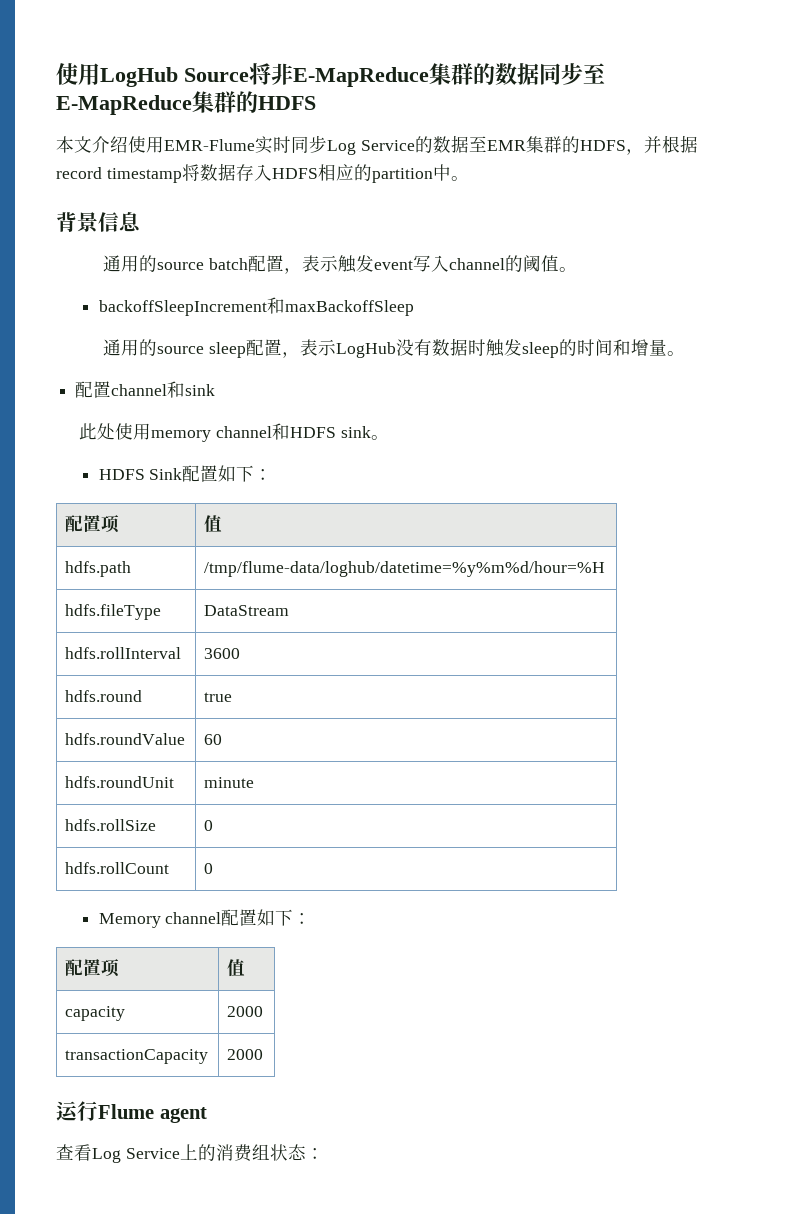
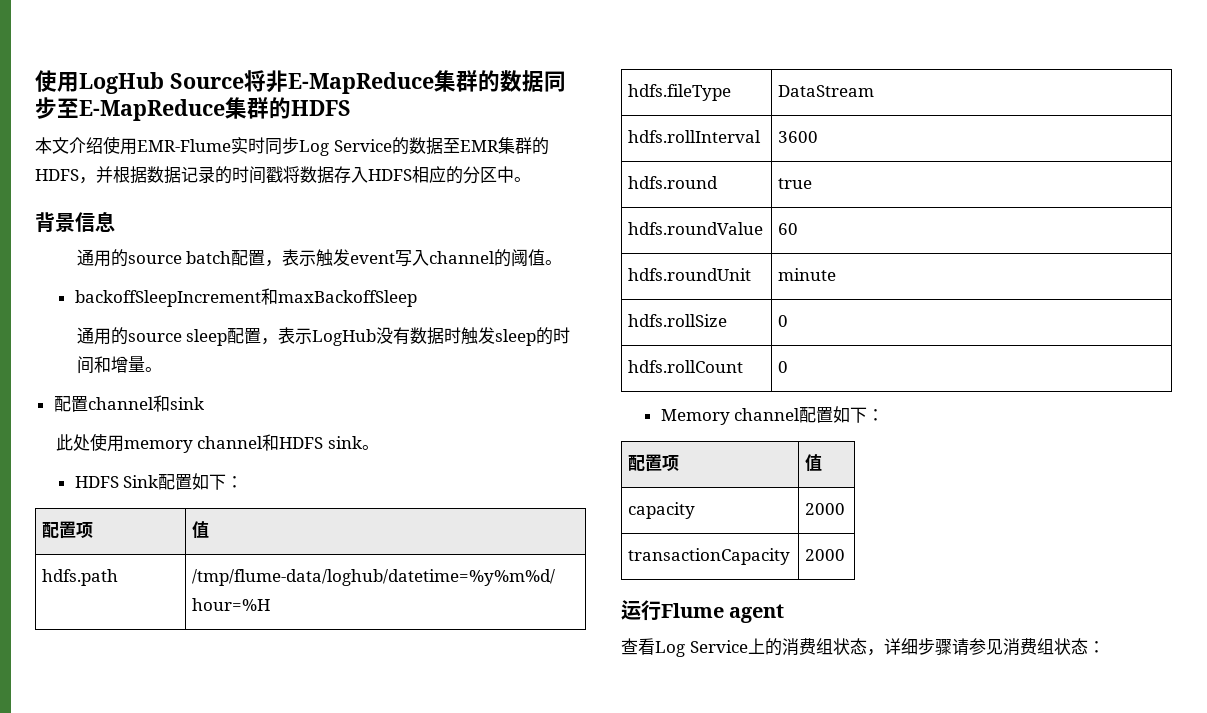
- 本文介绍使用EMR-Flume实时同步Log Service的数据至EMR集群的HDFS，并根据record timestamp将数据存入HDFS相应的partition中。
+ 本文介绍使用EMR-Flume实时同步Log Service的数据至EMR集群的HDFS，并根据数据记录的时间戳将数据存入HDFS相应的分区中。
- 查看Log Service上的消费组状态：
+ 查看Log Service上的消费组状态，详细步骤请参见消费组状态：

